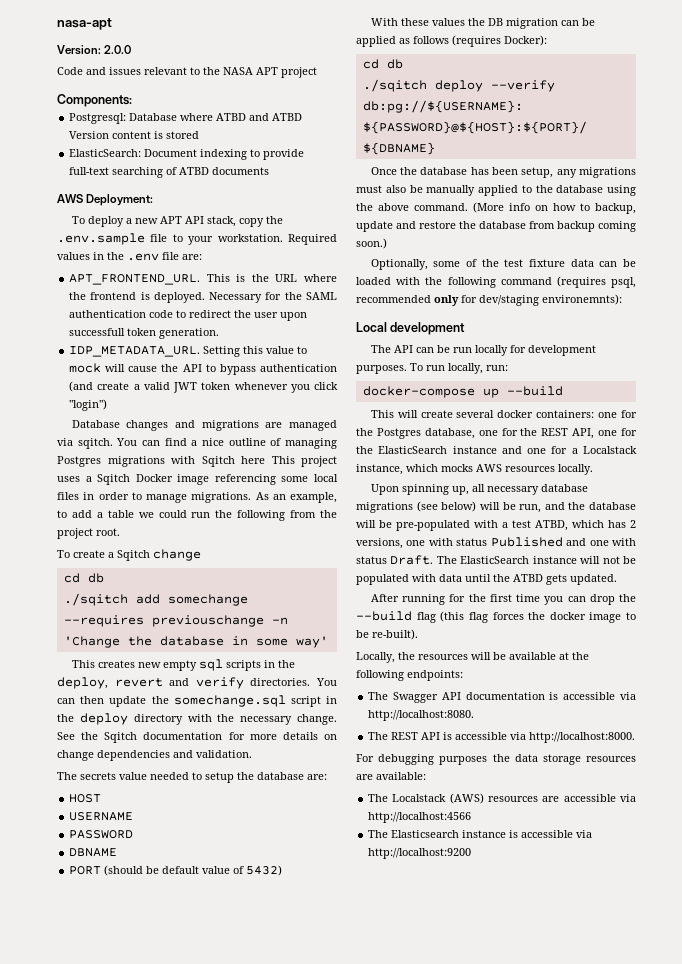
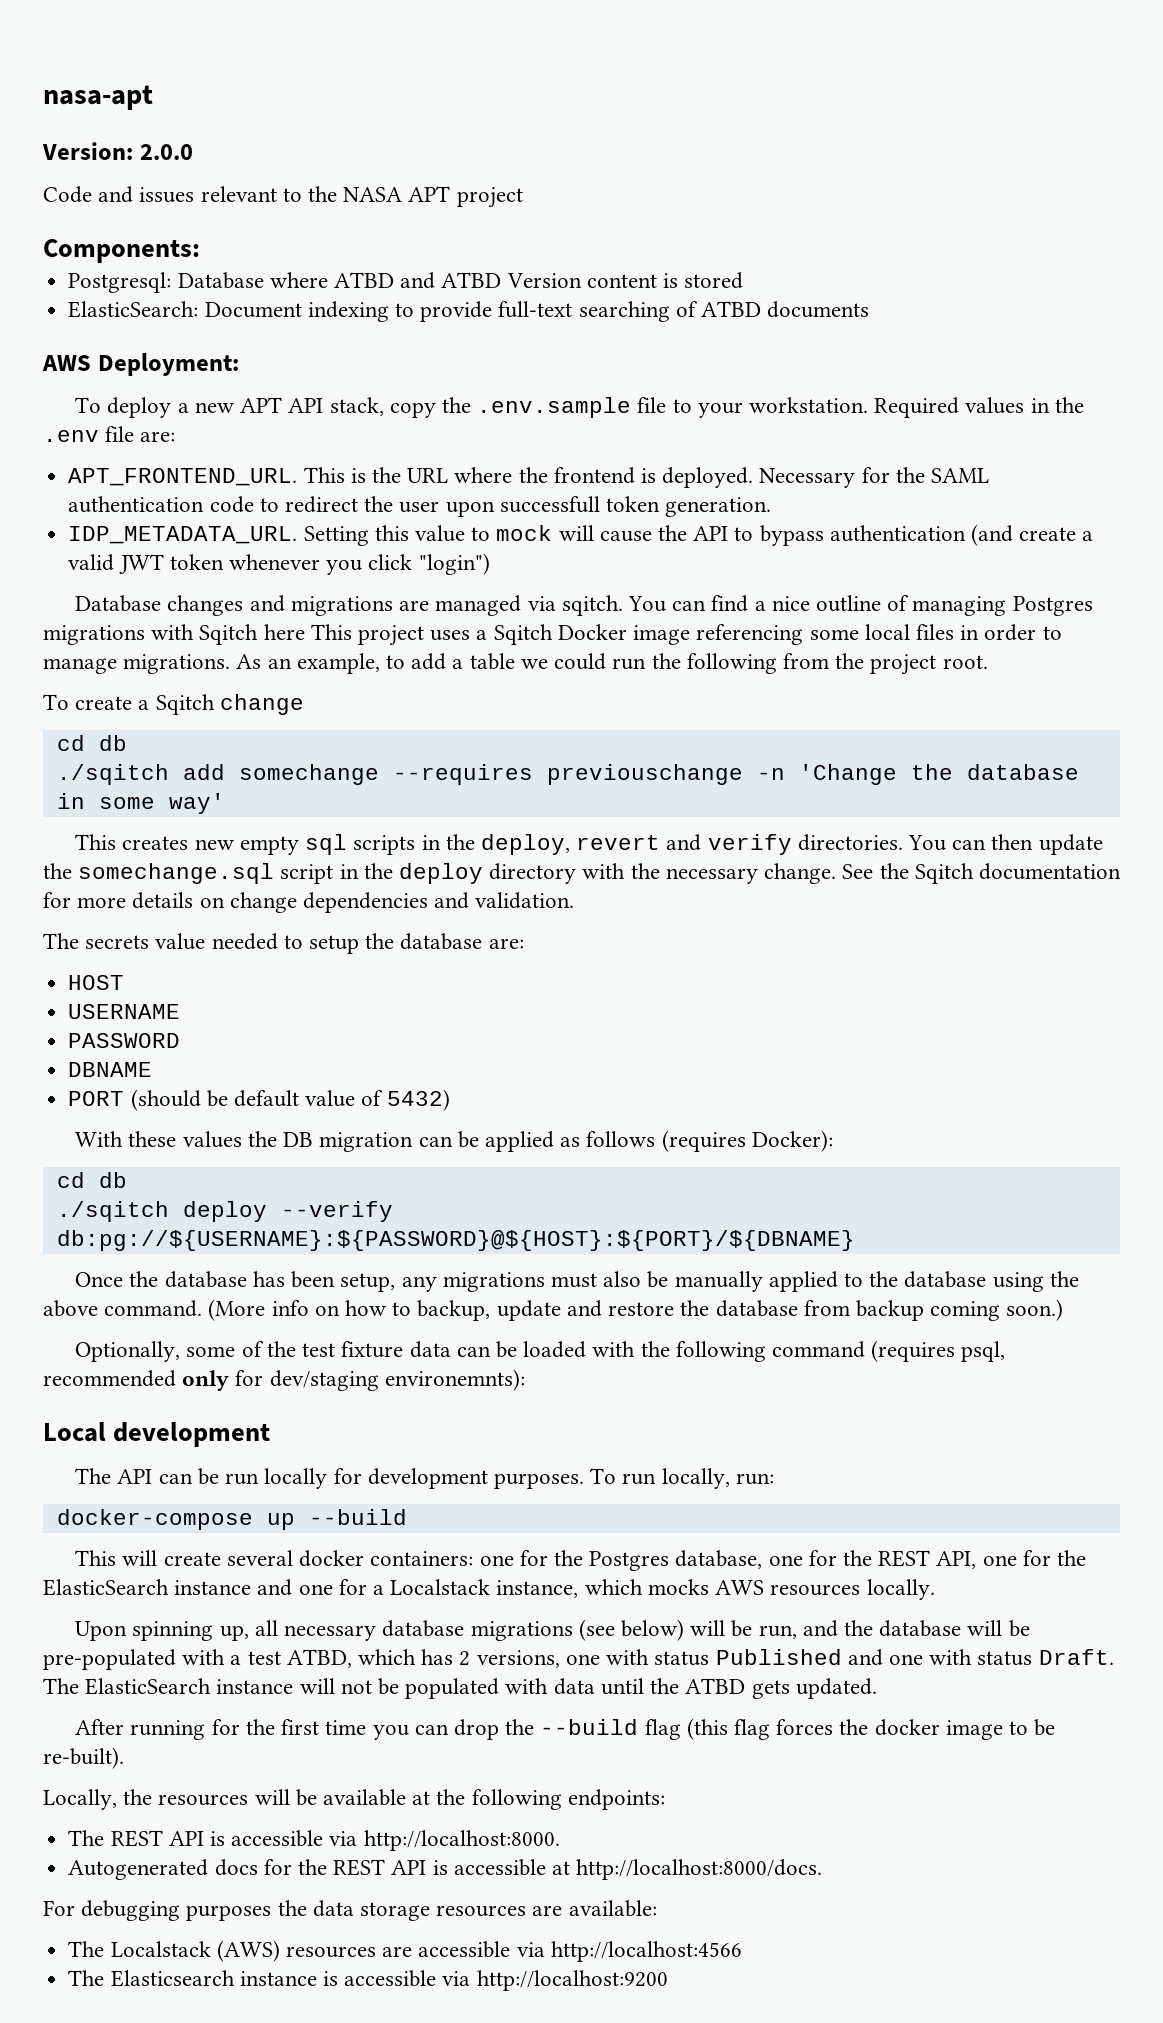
- The Swagger API documentation is accessible via http://localhost:8080.
+ Autogenerated docs for the REST API is accessible at http://localhost:8000/docs.

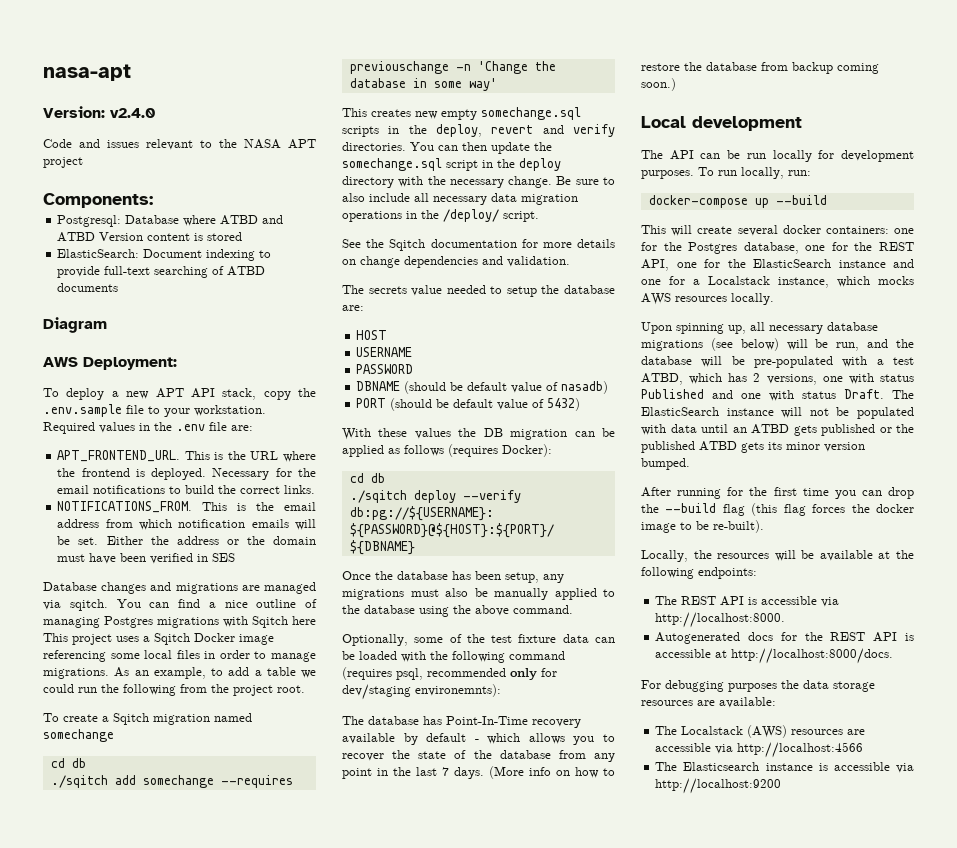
- Version: 2.0.0
+ Version: v2.4.0
+ Diagram
- Necessary for the SAML authentication code to redirect the user upon successfull token generation.
- IDP_METADATA_URL. Setting this value to mock will cause the API to bypass authentication (and create a valid JWT token whenever you click "login")
+ Necessary for the email notifications to build the correct links.
+ NOTIFICATIONS_FROM. This is the email address from which notification emails will be set. Either the address or the domain must have been verified in SES
- To create a Sqitch change
+ To create a Sqitch migration named somechange
- This creates new empty sql scripts in the deploy, revert and verify directories.
+ This creates new empty somechange.sql scripts in the deploy, revert and verify directories.
- You can then update the somechange.sql script in the deploy directory with the necessary change. See the Sqitch documentation for more details on change dependencies and validation.
+ You can then update the somechange.sql script in the deploy directory with the necessary change. Be sure to also include all necessary data migration operations in the /deploy/ script.
+ See the Sqitch documentation for more details on change dependencies and validation.
- DBNAME
+ DBNAME (should be default value of nasadb)
- (More info on how to backup, update and restore the database from backup coming soon.)
+ The database has Point-In-Time recovery available by default - which allows you to recover the state of the database from any point in the last 7 days. (More info on how to restore the database from backup coming soon.)
- The ElasticSearch instance will not be populated with data until the ATBD gets updated.
+ The ElasticSearch instance will not be populated with data until an ATBD gets published or the published ATBD gets its minor version bumped.

